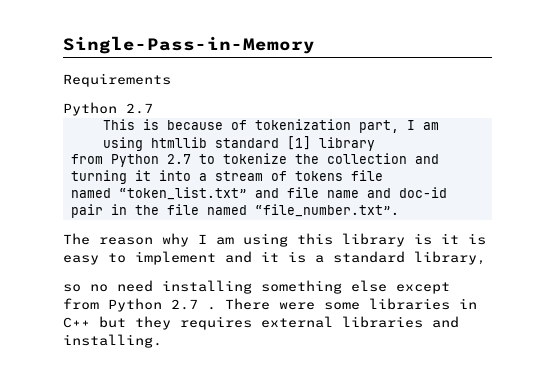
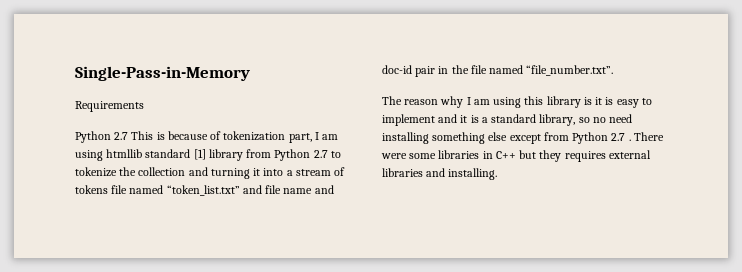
  Requirements
- Python 2.7
- This is because of tokenization part, I am using htmllib standard [1] library
- from Python 2.7 to tokenize the collection and turning it into a stream of tokens file
- named “token_list.txt” and file name and doc-id pair in the file named “file_number.txt”.
+ Python 2.7 This is because of tokenization part, I am using htmllib standard [1] library from Python 2.7 to tokenize the collection and turning it into a stream of tokens file named “token_list.txt” and file name and doc-id pair in the file named “file_number.txt”.
- The reason why I am using this library is it is easy to implement and it is a standard library,
- so no need installing something else except from Python 2.7 .
+ The reason why I am using this library is it is easy to implement and it is a standard library, so no need installing something else except from Python 2.7 .

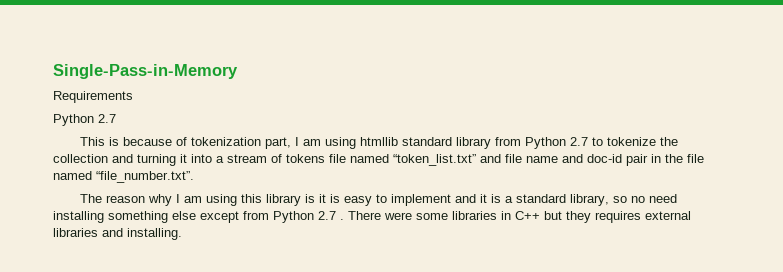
  Requirements
- Python 2.7 This is because of tokenization part, I am using htmllib standard [1] library from Python 2.7 to tokenize the collection and turning it into a stream of tokens file named “token_list.txt” and file name and doc-id pair in the file named “file_number.txt”.
+ Python 2.7
+ This is because of tokenization part, I am using htmllib standard library from Python 2.7 to tokenize the collection and turning it into a stream of tokens file named “token_list.txt” and file name and doc-id pair in the file named “file_number.txt”.

